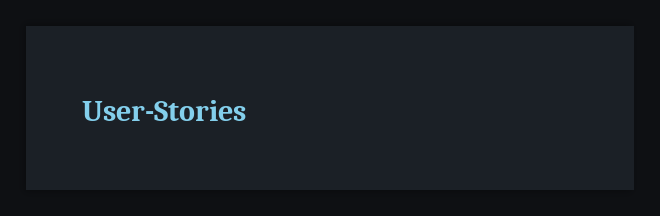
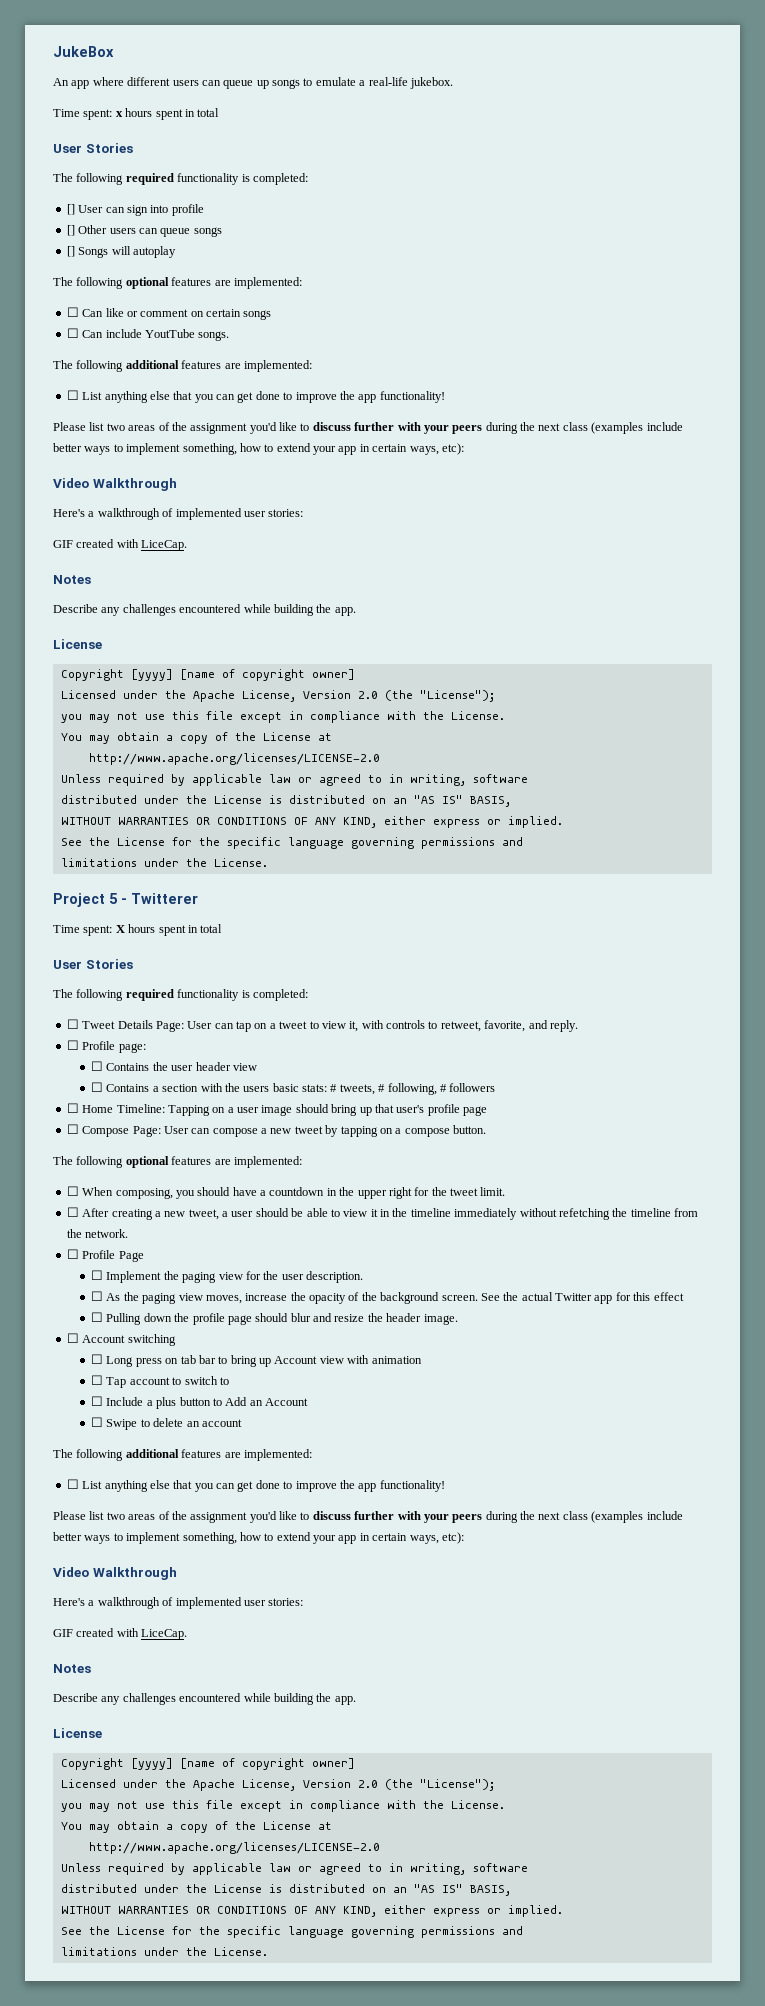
- User-Stories
+ JukeBox
+ An app where different users can queue up songs to emulate a real-life jukebox.
+ Time spent: x hours spent in total
+ User Stories
+ The following required functionality is completed:
+ [] User can sign into profile
+ [] Other users can queue songs
+ [] Songs will autoplay
+ The following optional features are implemented:
+ ☐ Can like or comment on certain songs
+ ☐ Can include YoutTube songs.
+ The following additional features are implemented:
+ ☐ List anything else that you can get done to improve the app functionality!
+ Please list two areas of the assignment you'd like to discuss further with your peers during the next class (examples include better ways to implement something, how to extend your app in certain ways, etc):
+ Video Walkthrough
+ Here's a walkthrough of implemented user stories:
+ GIF created with LiceCap.
+ Notes
+ Describe any challenges encountered while building the app.
+ License
+ Copyright [yyyy] [name of copyright owner]
+ Licensed under the Apache License, Version 2.0 (the "License");
+ you may not use this file except in compliance with the License.
+ You may obtain a copy of the License at
+ http://www.apache.org/licenses/LICENSE-2.0
+ Unless required by applicable law or agreed to in writing, software
+ distributed under the License is distributed on an "AS IS" BASIS,
+ WITHOUT WARRANTIES OR CONDITIONS OF ANY KIND, either express or implied.
+ See the License for the specific language governing permissions and
+ limitations under the License.
+ Project 5 - Twitterer
+ Time spent: X hours spent in total
+ User Stories
+ The following required functionality is completed:
+ ☐ Tweet Details Page: User can tap on a tweet to view it, with controls to retweet, favorite, and reply.
+ ☐ Profile page:
+ ☐ Contains the user header view
+ ☐ Contains a section with the users basic stats: # tweets, # following, # followers
+ ☐ Home Timeline: Tapping on a user image should bring up that user's profile page
+ ☐ Compose Page: User can compose a new tweet by tapping on a compose button.
+ The following optional features are implemented:
+ ☐ When composing, you should have a countdown in the upper right for the tweet limit.
+ ☐ After creating a new tweet, a user should be able to view it in the timeline immediately without refetching the timeline from the network.
+ ☐ Profile Page
+ ☐ Implement the paging view for the user description.
+ ☐ As the paging view moves, increase the opacity of the background screen. See the actual Twitter app for this effect
+ ☐ Pulling down the profile page should blur and resize the header image.
+ ☐ Account switching
+ ☐ Long press on tab bar to bring up Account view with animation
+ ☐ Tap account to switch to
+ ☐ Include a plus button to Add an Account
+ ☐ Swipe to delete an account
+ The following additional features are implemented:
+ ☐ List anything else that you can get done to improve the app functionality!
+ Please list two areas of the assignment you'd like to discuss further with your peers during the next class (examples include better ways to implement something, how to extend your app in certain ways, etc):
+ Video Walkthrough
+ Here's a walkthrough of implemented user stories:
+ GIF created with LiceCap.
+ Notes
+ Describe any challenges encountered while building the app.
+ License
+ Copyright [yyyy] [name of copyright owner]
+ Licensed under the Apache License, Version 2.0 (the "License");
+ you may not use this file except in compliance with the License.
+ You may obtain a copy of the License at
+ http://www.apache.org/licenses/LICENSE-2.0
+ Unless required by applicable law or agreed to in writing, software
+ distributed under the License is distributed on an "AS IS" BASIS,
+ WITHOUT WARRANTIES OR CONDITIONS OF ANY KIND, either express or implied.
+ See the License for the specific language governing permissions and
+ limitations under the License.

